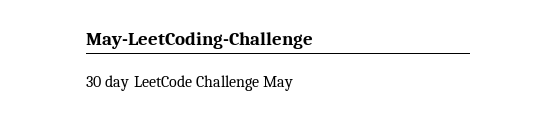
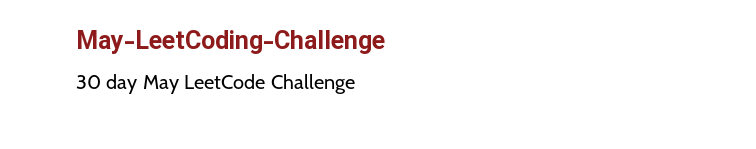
- 30 day LeetCode Challenge May
+ 30 day May LeetCode Challenge

